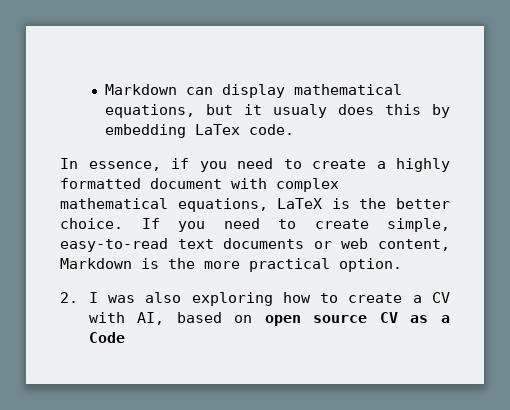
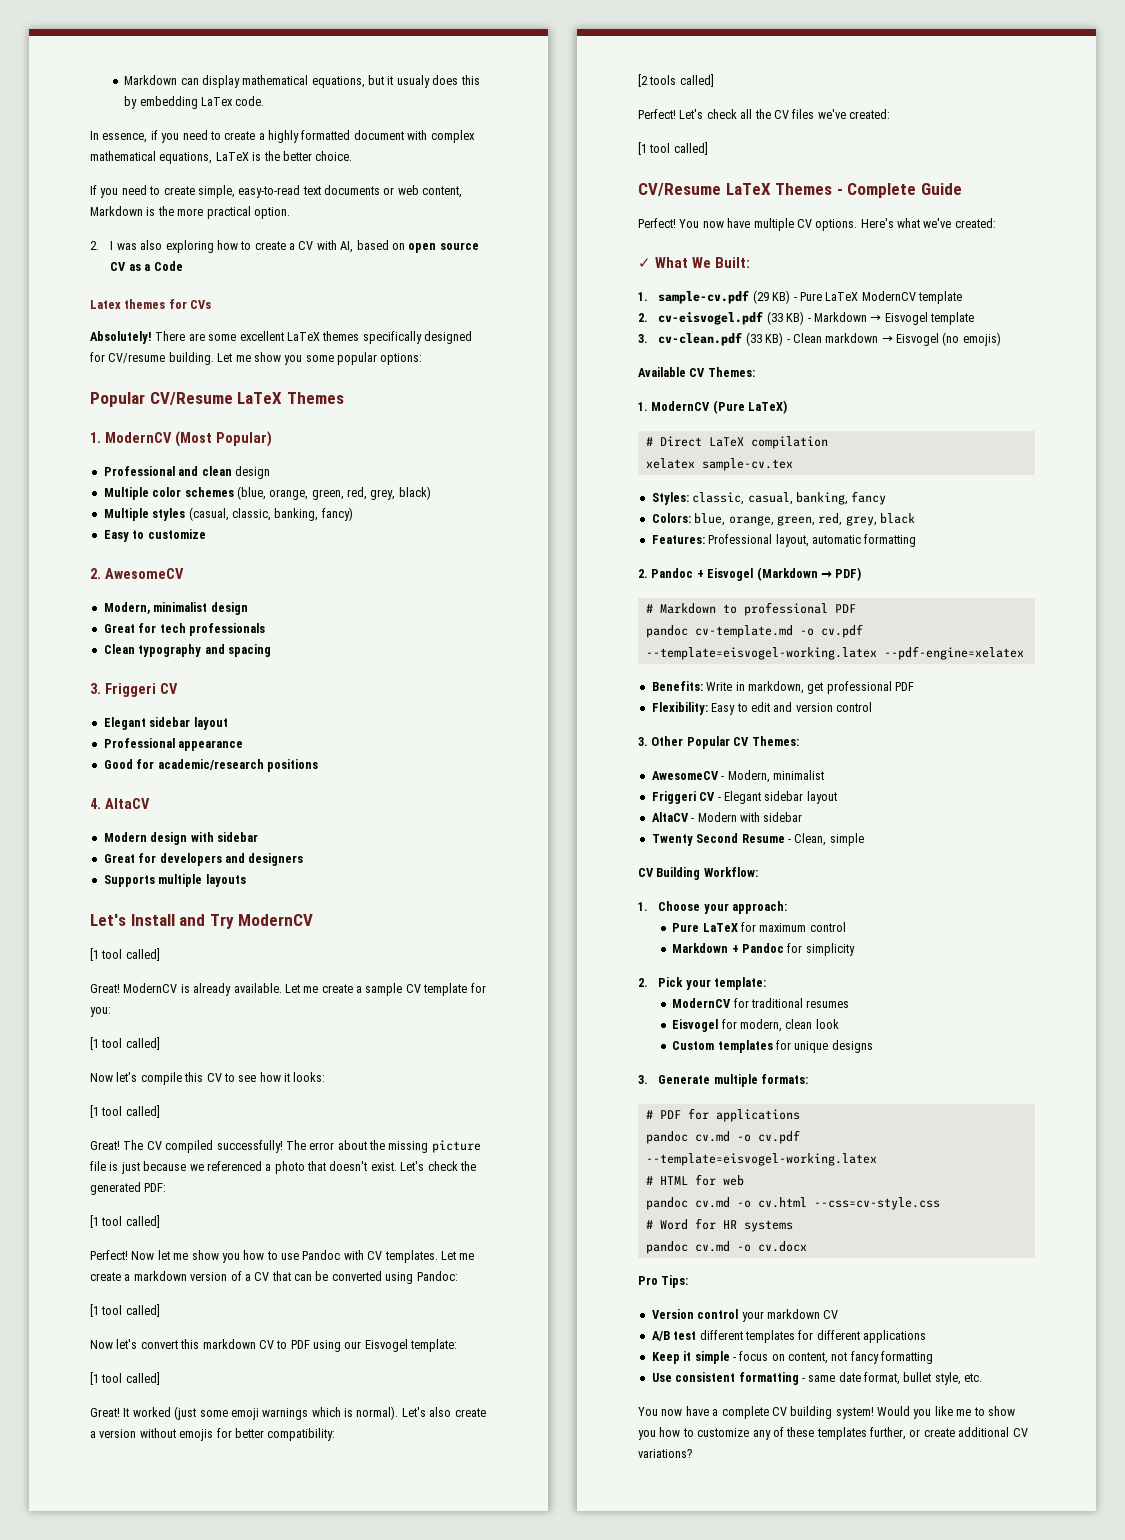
- In essence, if you need to create a highly formatted document with complex mathematical equations, LaTeX is the better choice. If you need to create simple, easy-to-read text documents or web content, Markdown is the more practical option.
+ In essence, if you need to create a highly formatted document with complex mathematical equations, LaTeX is the better choice.
+ If you need to create simple, easy-to-read text documents or web content, Markdown is the more practical option.
+ Latex themes for CVs
+ Absolutely! There are some excellent LaTeX themes specifically designed for CV/resume building. Let me show you some popular options:
+ Popular CV/Resume LaTeX Themes
+ 1. ModernCV (Most Popular)
+ Professional and clean design
+ Multiple color schemes (blue, orange, green, red, grey, black)
+ Multiple styles (casual, classic, banking, fancy)
+ Easy to customize
+ 2. AwesomeCV
+ Modern, minimalist design
+ Great for tech professionals
+ Clean typography and spacing
+ 3. Friggeri CV
+ Elegant sidebar layout
+ Professional appearance
+ Good for academic/research positions
+ 4. AltaCV
+ Modern design with sidebar
+ Great for developers and designers
+ Supports multiple layouts
+ Let's Install and Try ModernCV
+ [1 tool called]
+ Great! ModernCV is already available. Let me create a sample CV template for you:
+ [1 tool called]
+ Now let's compile this CV to see how it looks:
+ [1 tool called]
+ Great! The CV compiled successfully! The error about the missing picture file is just because we referenced a photo that doesn't exist. Let's check the generated PDF:
+ [1 tool called]
+ Perfect! Now let me show you how to use Pandoc with CV templates. Let me create a markdown version of a CV that can be converted using Pandoc:
+ [1 tool called]
+ Now let's convert this markdown CV to PDF using our Eisvogel template:
+ [1 tool called]
+ Great! It worked (just some emoji warnings which is normal). Let's also create a version without emojis for better compatibility:
+ [2 tools called]
+ Perfect! Let's check all the CV files we've created:
+ [1 tool called]
+ CV/Resume LaTeX Themes - Complete Guide
+ Perfect! You now have multiple CV options. Here's what we've created:
+ ✓ What We Built:
+ 1. sample-cv.pdf (29 KB) - Pure LaTeX ModernCV template
+ 2. cv-eisvogel.pdf (33 KB) - Markdown → Eisvogel template
+ 3. cv-clean.pdf (33 KB) - Clean markdown → Eisvogel (no emojis)
+ Available CV Themes:
+ 1. ModernCV (Pure LaTeX)
+ # Direct LaTeX compilation
+ xelatex sample-cv.tex
+ Styles: classic, casual, banking, fancy
+ Colors: blue, orange, green, red, grey, black
+ Features: Professional layout, automatic formatting
+ 2. Pandoc + Eisvogel (Markdown → PDF)
+ # Markdown to professional PDF
+ pandoc cv-template.md -o cv.pdf --template=eisvogel-working.latex --pdf-engine=xelatex
+ Benefits: Write in markdown, get professional PDF
+ Flexibility: Easy to edit and version control
+ 3. Other Popular CV Themes:
+ AwesomeCV - Modern, minimalist
+ Friggeri CV - Elegant sidebar layout
+ AltaCV - Modern with sidebar
+ Twenty Second Resume - Clean, simple
+ CV Building Workflow:
+ 1. Choose your approach:
+ Pure LaTeX for maximum control
+ Markdown + Pandoc for simplicity
+ 2. Pick your template:
+ ModernCV for traditional resumes
+ Eisvogel for modern, clean look
+ Custom templates for unique designs
+ 3. Generate multiple formats:
+ # PDF for applications
+ pandoc cv.md -o cv.pdf --template=eisvogel-working.latex
+ # HTML for web
+ pandoc cv.md -o cv.html --css=cv-style.css
+ # Word for HR systems
+ pandoc cv.md -o cv.docx
+ Pro Tips:
+ Version control your markdown CV
+ A/B test different templates for different applications
+ Keep it simple - focus on content, not fancy formatting
+ Use consistent formatting - same date format, bullet style, etc.
+ You now have a complete CV building system! Would you like me to show you how to customize any of these templates further, or create additional CV variations?

